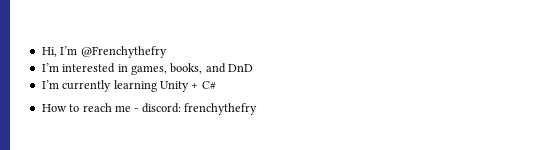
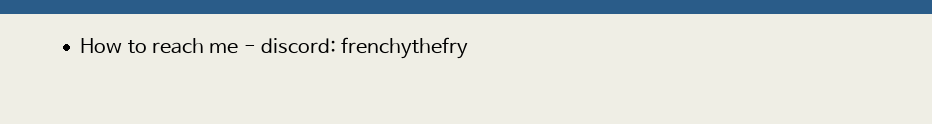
- Hi, I’m @Frenchythefry
- I’m interested in games, books, and DnD
- I’m currently learning Unity + C#

